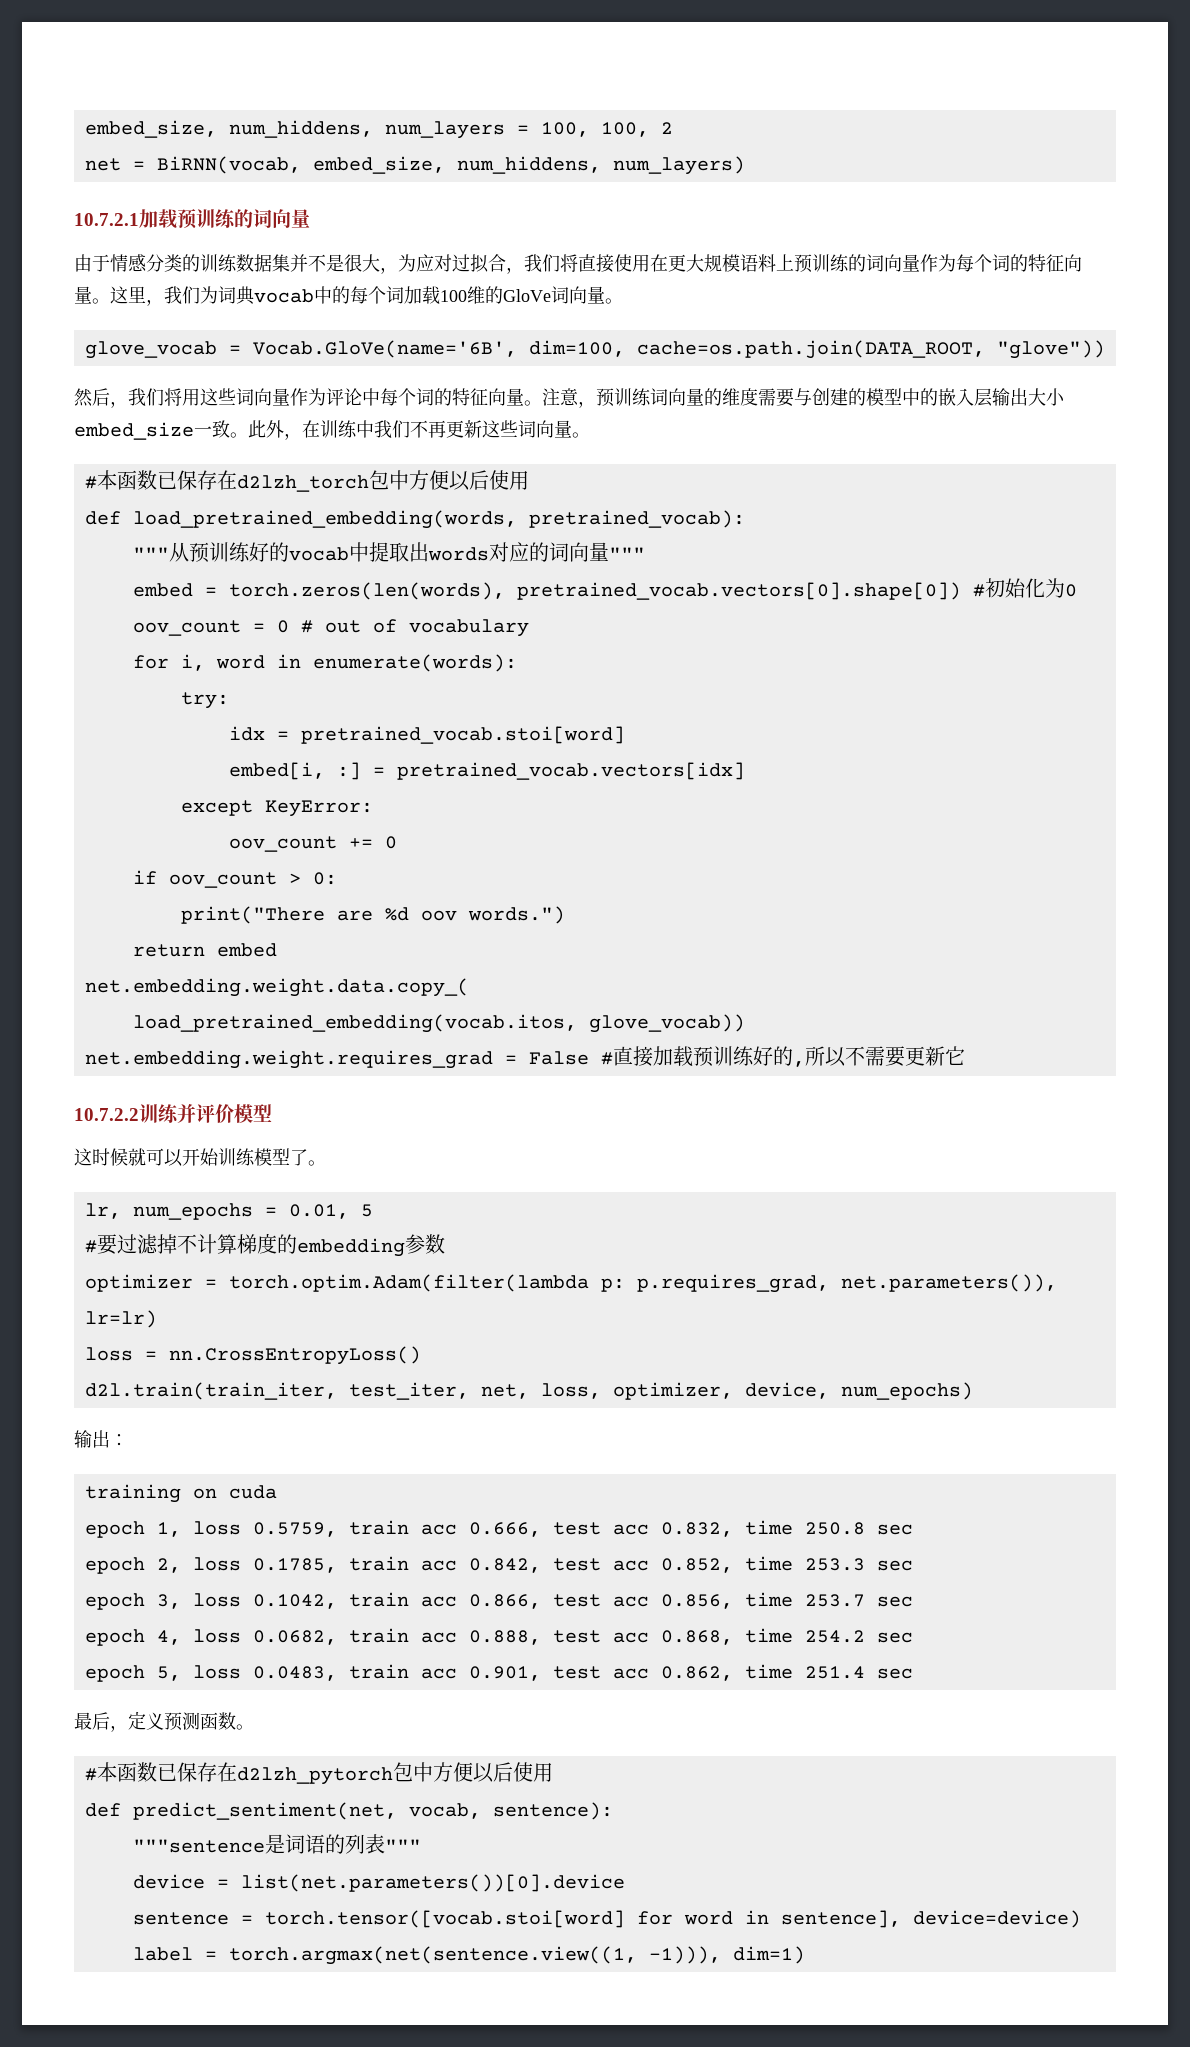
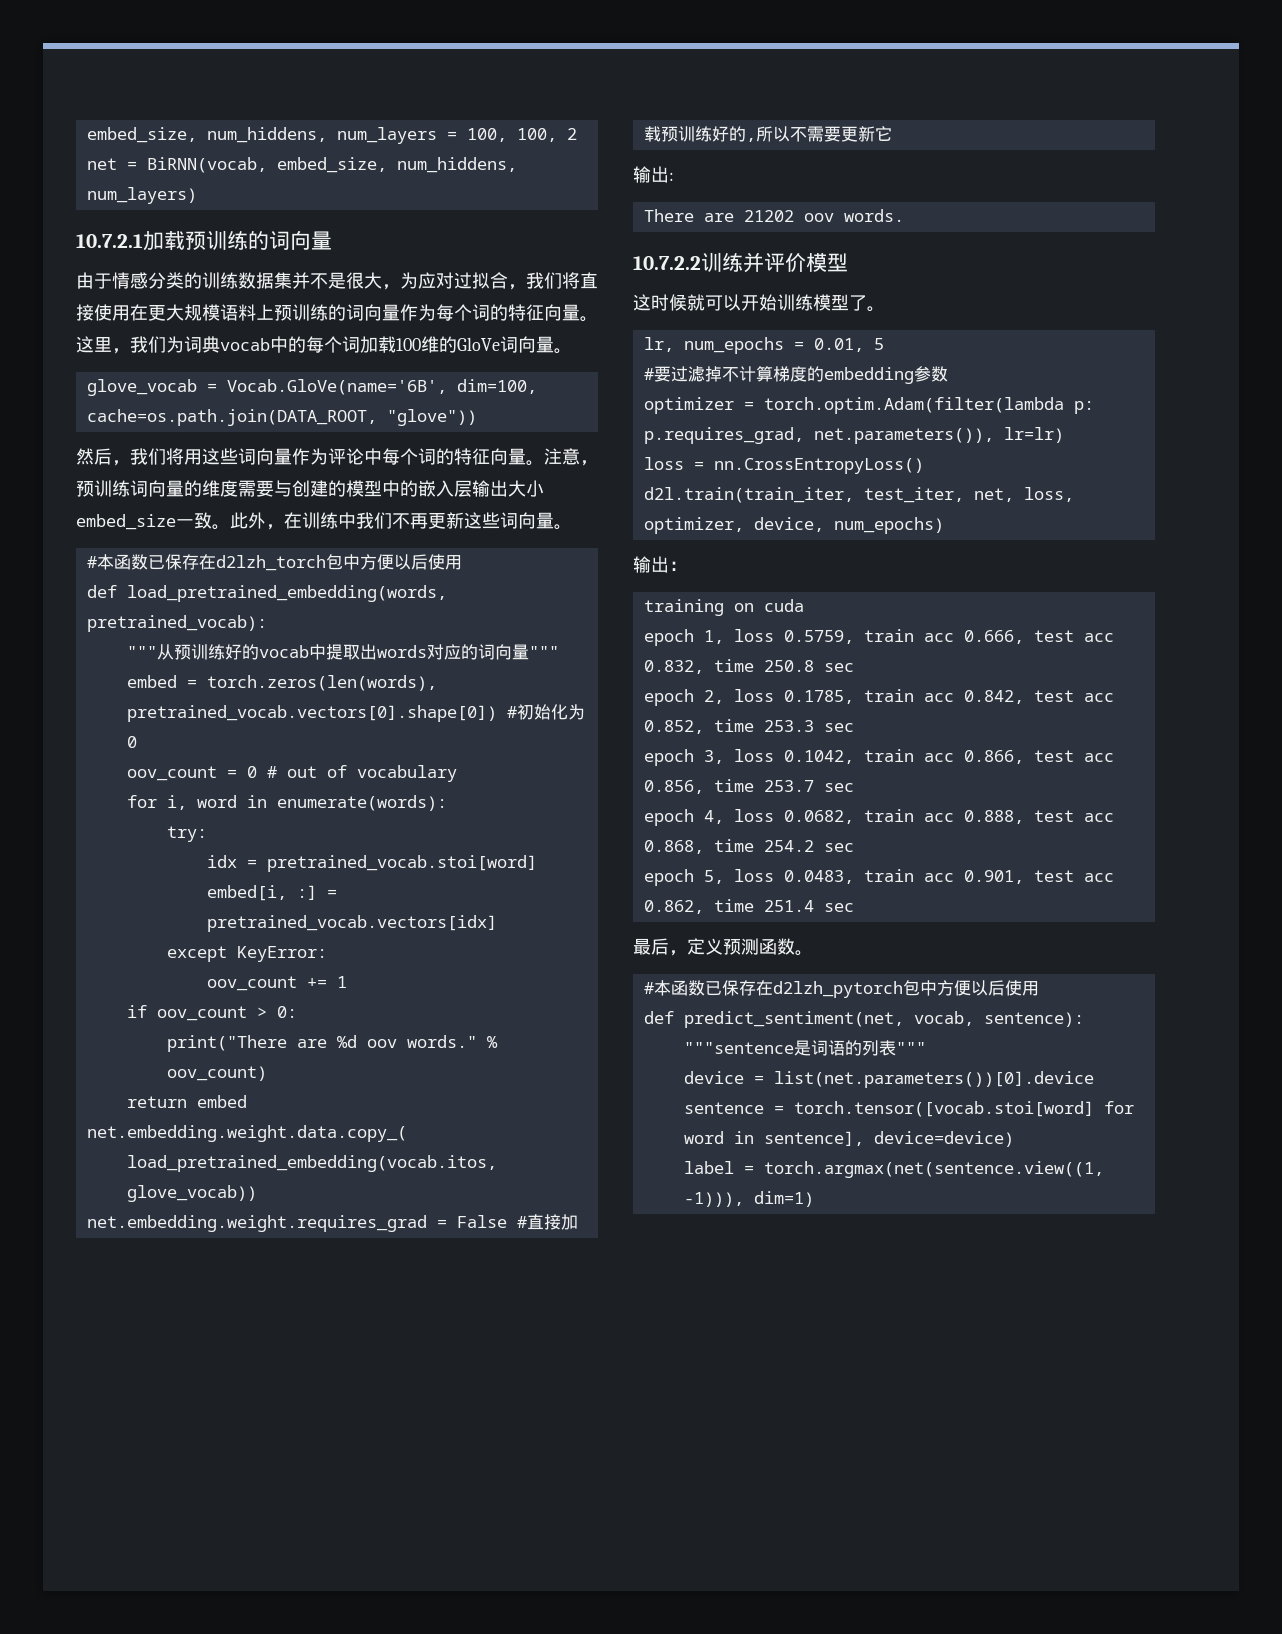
- oov_count += 0
+ oov_count += 1
- print("There are %d oov words.")
+ print("There are %d oov words." % oov_count)
  net.embedding.weight.requires_grad = False #直接加载预训练好的,所以不需要更新它
+ 输出:
+ There are 21202 oov words.

